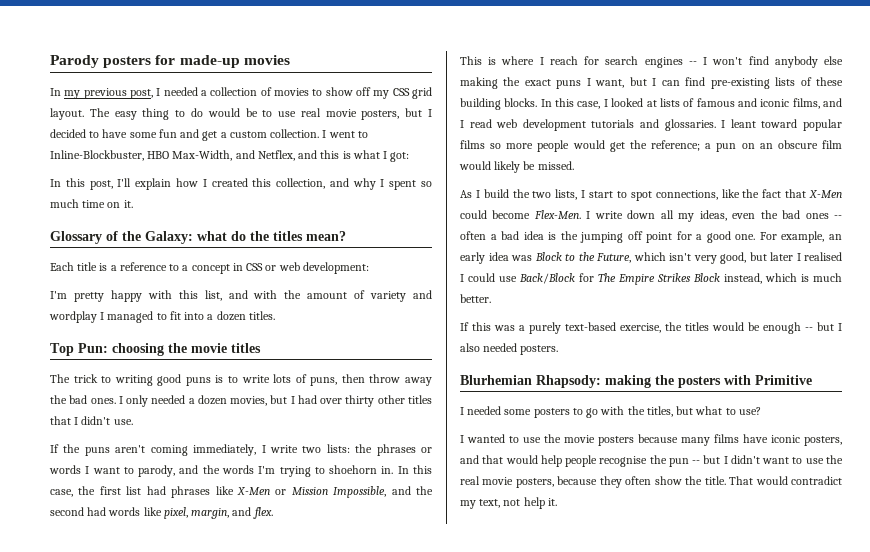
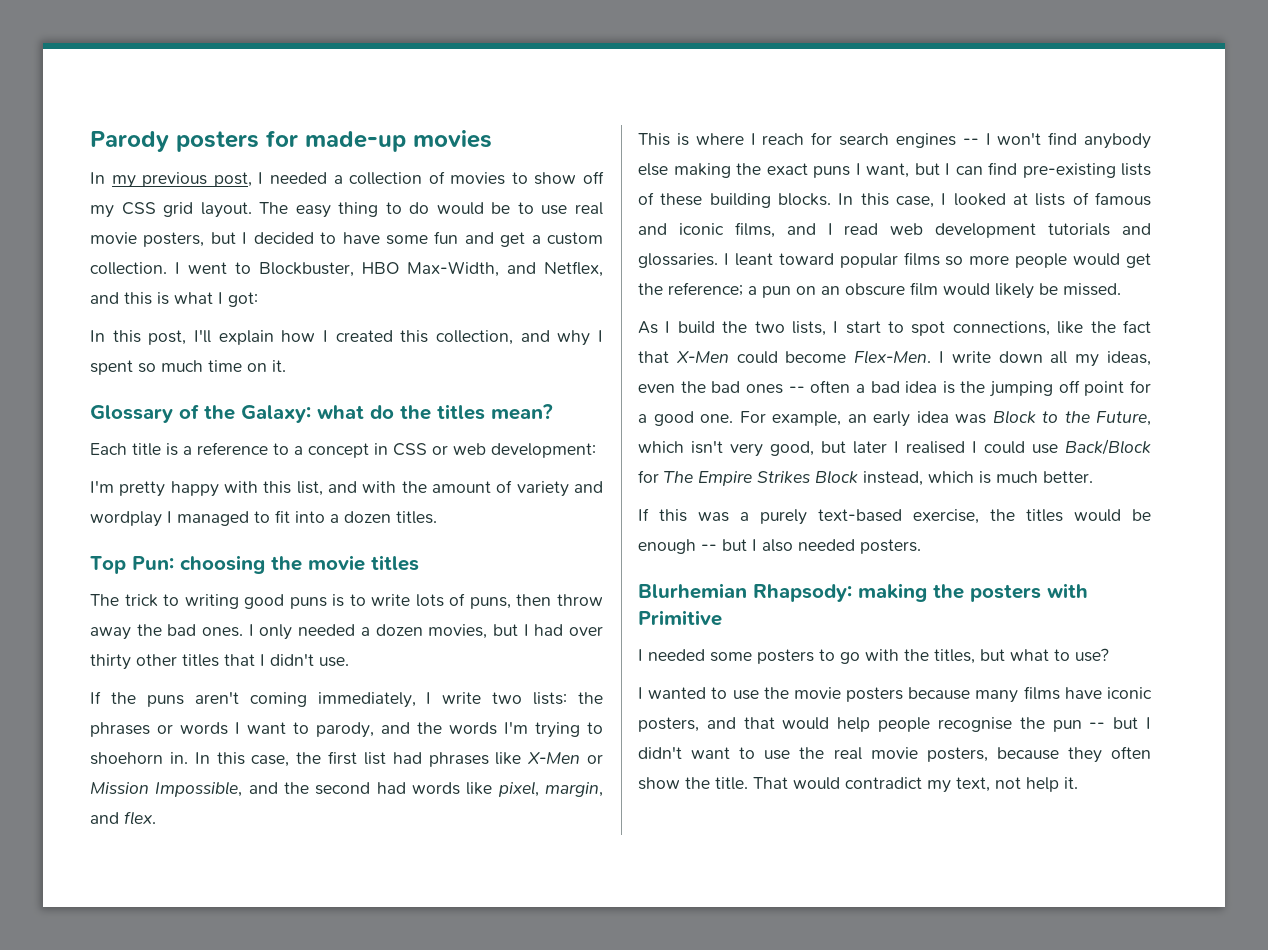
- I went to Inline-Blockbuster, HBO Max-Width, and Netflex, and this is what I got:
+ I went to Blockbuster, HBO Max-Width, and Netflex, and this is what I got:

